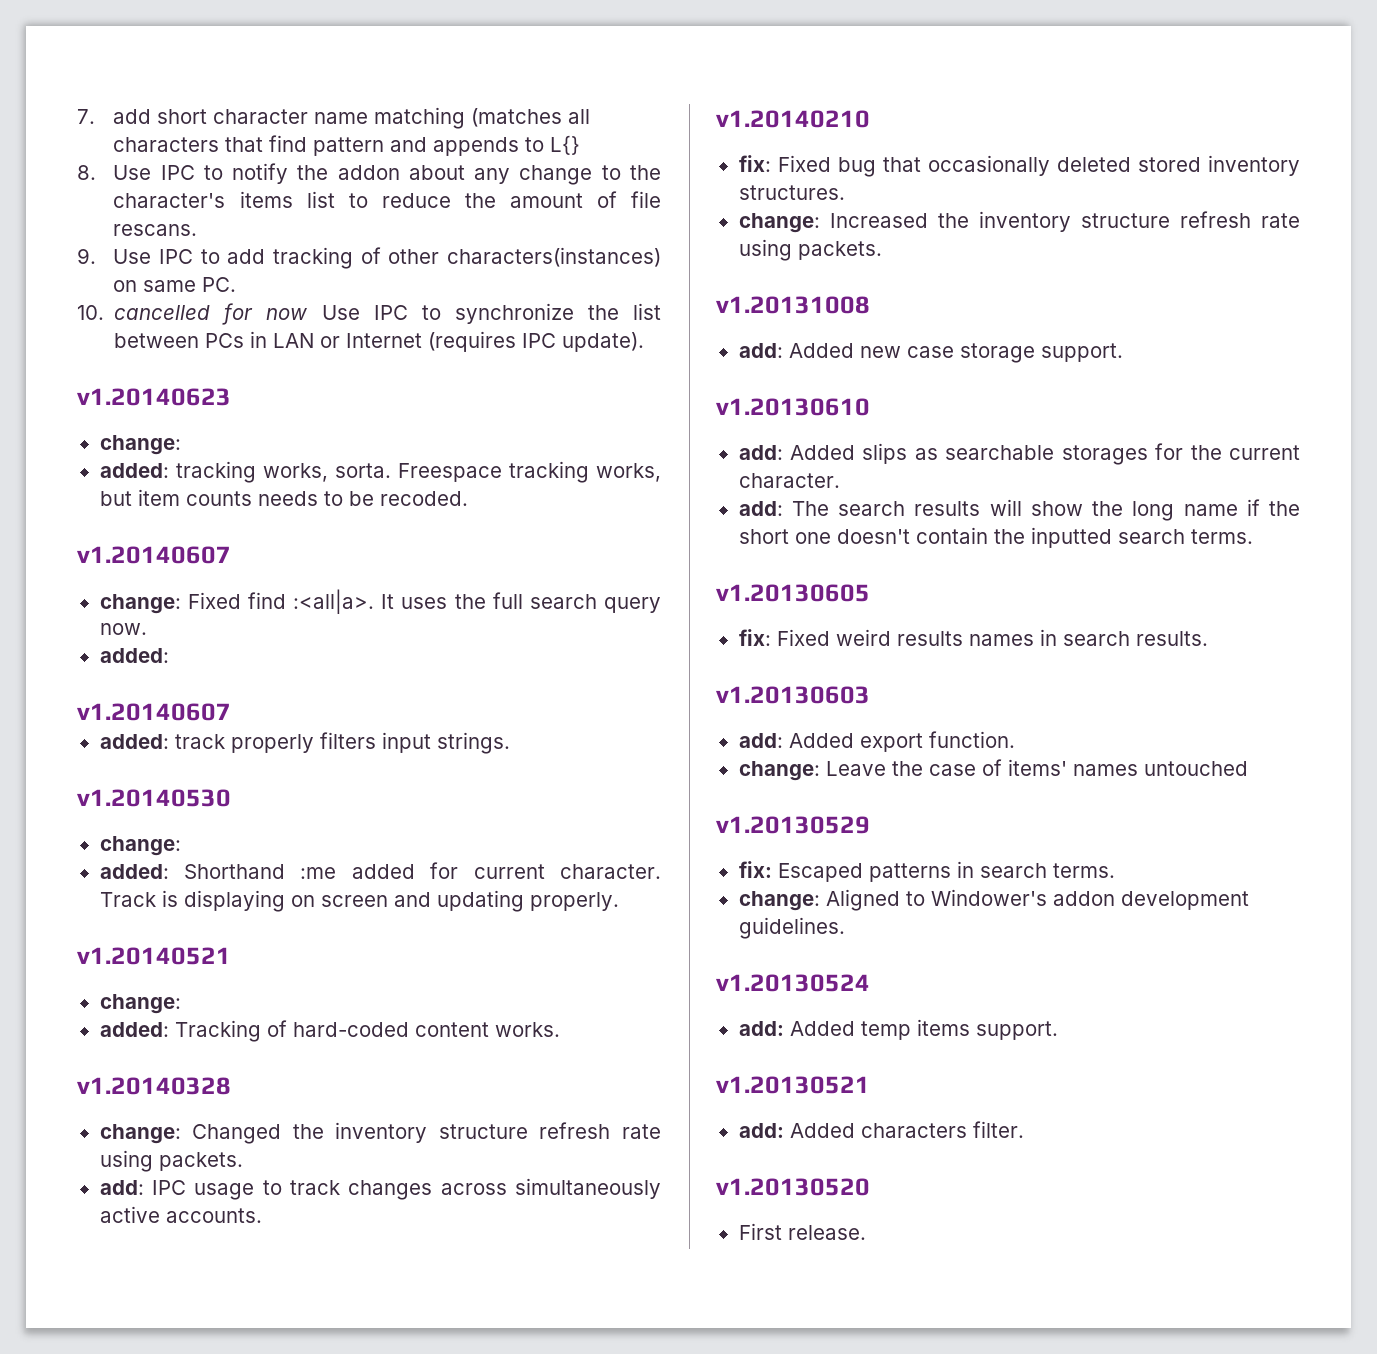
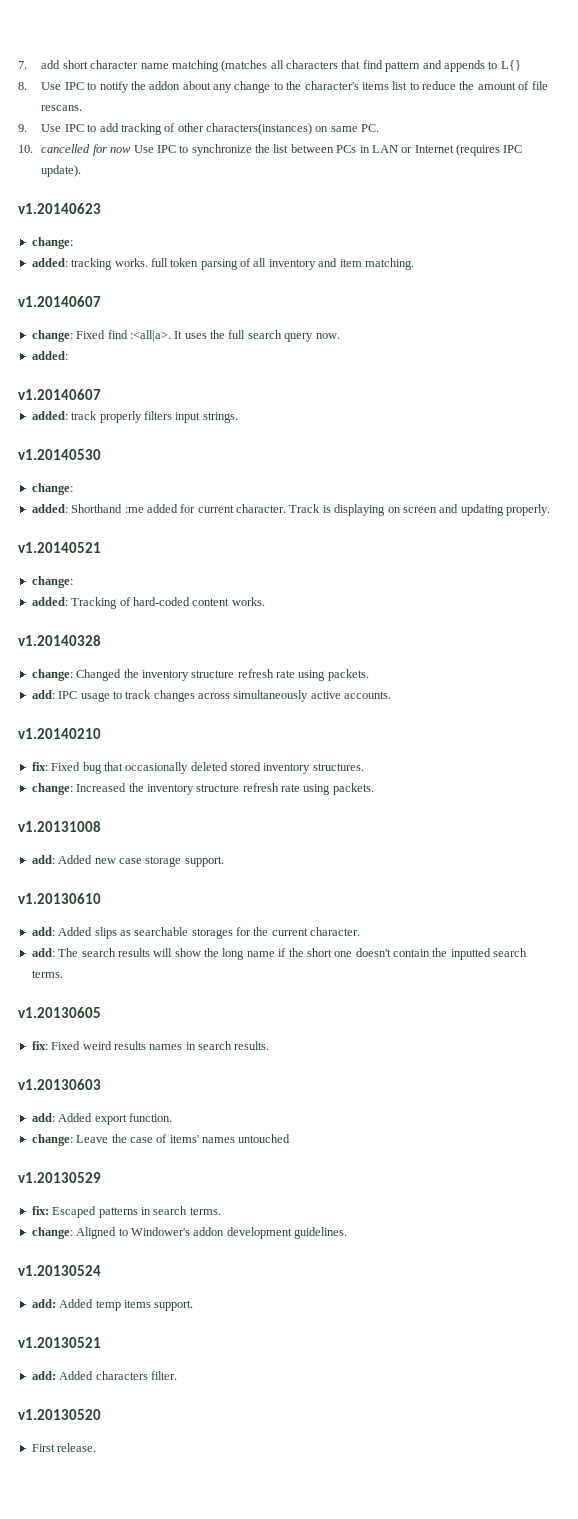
- added: tracking works, sorta. Freespace tracking works, but item counts needs to be recoded.
+ added: tracking works. full token parsing of all inventory and item matching.

